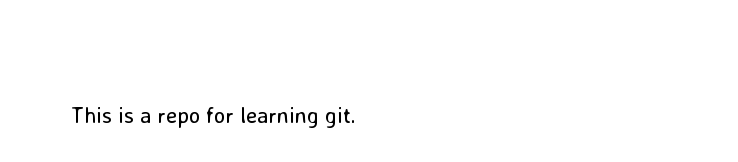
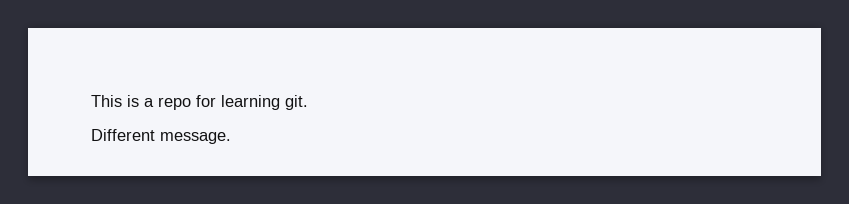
+ Different message.

